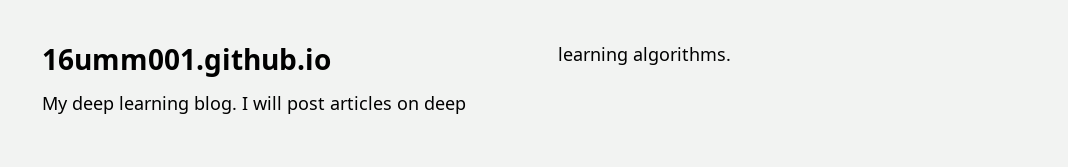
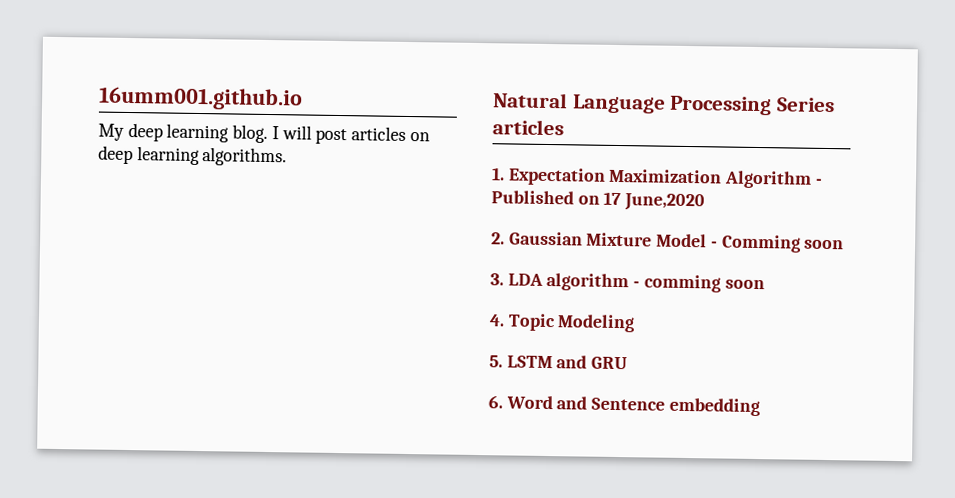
+ Natural Language Processing Series articles
+ 1. Expectation Maximization Algorithm - Published on 17 June,2020
+ 2. Gaussian Mixture Model - Comming soon
+ 3. LDA algorithm - comming soon
+ 4. Topic Modeling
+ 5. LSTM and GRU
+ 6. Word and Sentence embedding

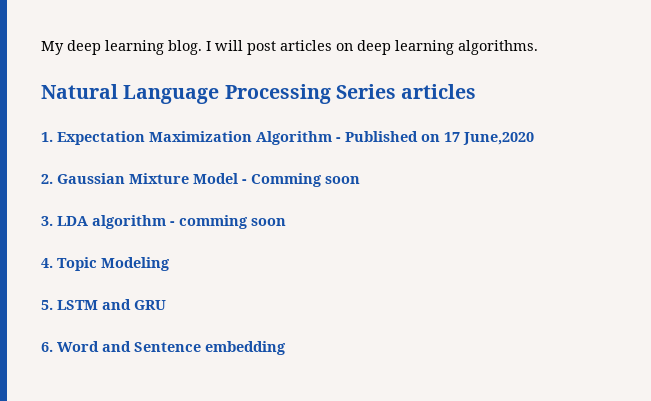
- 16umm001.github.io

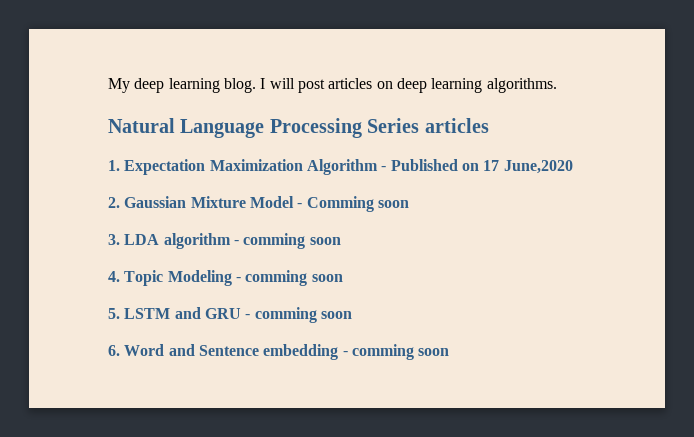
- 4. Topic Modeling
+ 4. Topic Modeling - comming soon
- 5. LSTM and GRU
+ 5. LSTM and GRU - comming soon
- 6. Word and Sentence embedding
+ 6. Word and Sentence embedding - comming soon

